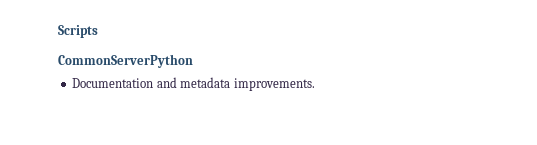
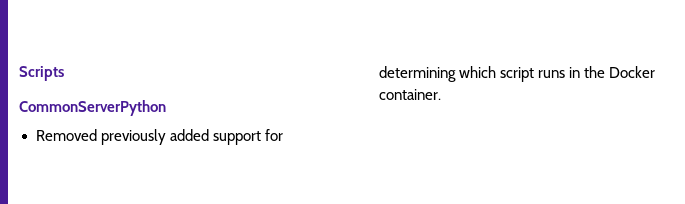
- Documentation and metadata improvements.
+ Removed previously added support for determining which script runs in the Docker container.

